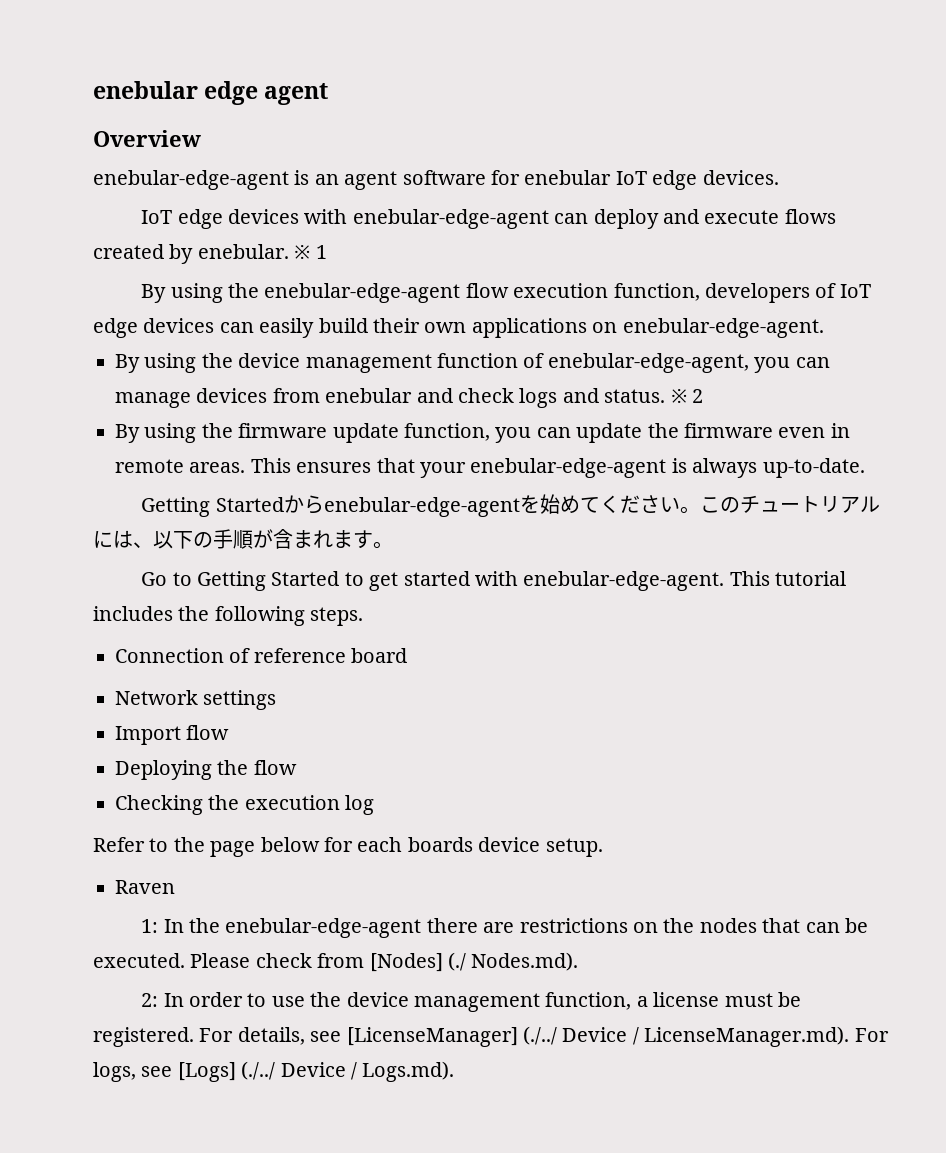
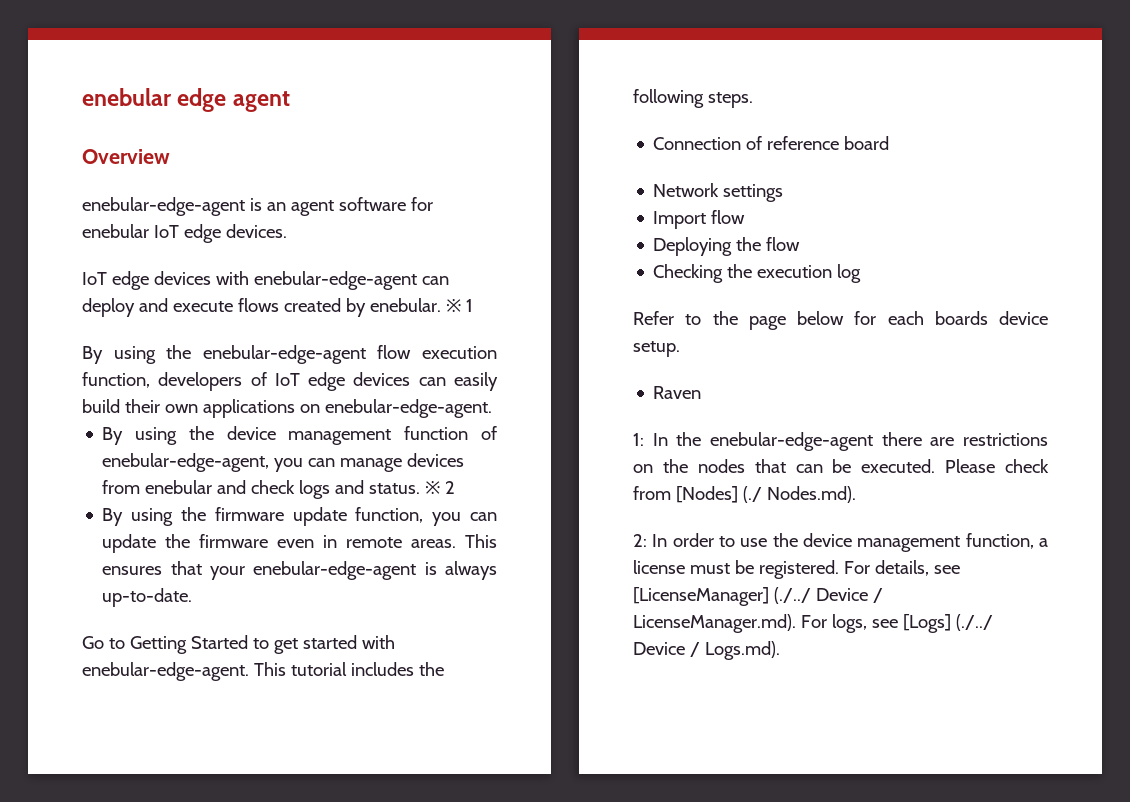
- Getting Startedからenebular-edge-agentを始めてください。このチュートリアルには、以下の手順が含まれます。

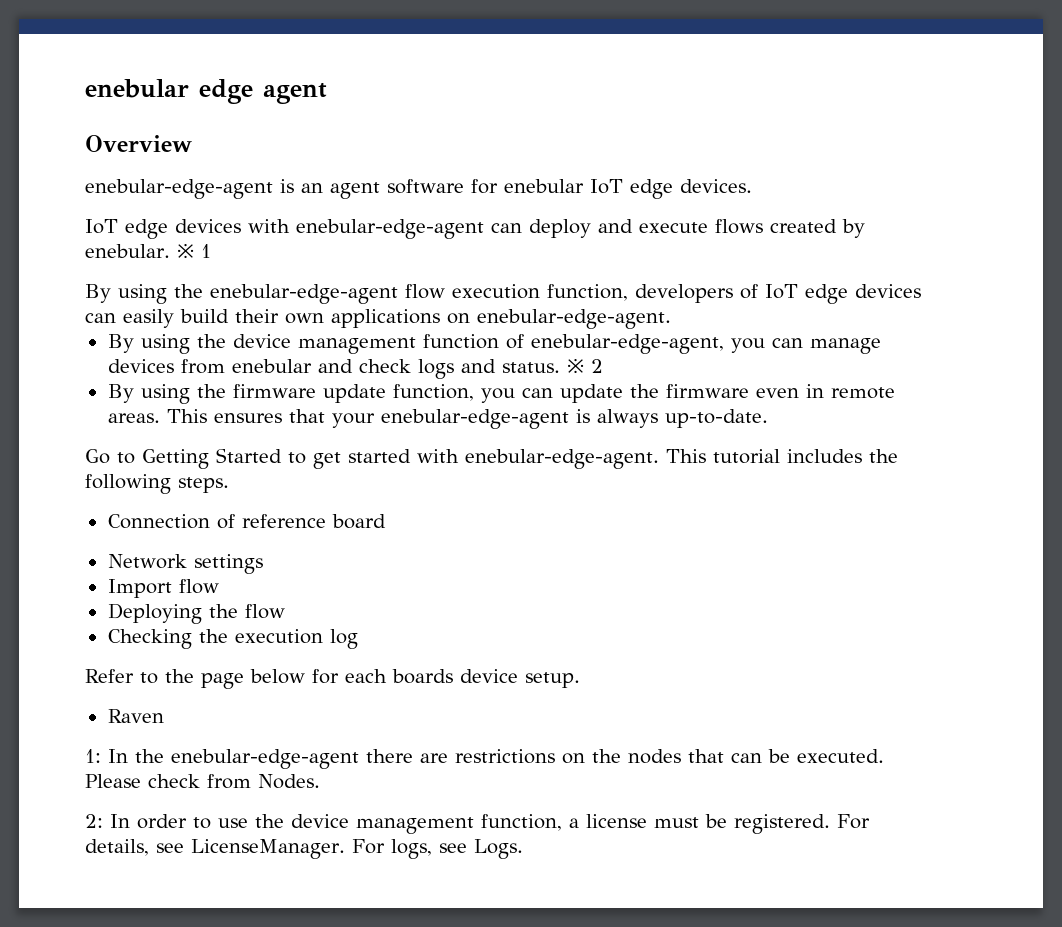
- Please check from [Nodes] (./ Nodes.md).
+ Please check from Nodes.
- For details, see [LicenseManager] (./../ Device / LicenseManager.md). For logs, see [Logs] (./../ Device / Logs.md).
+ For details, see LicenseManager. For logs, see Logs.

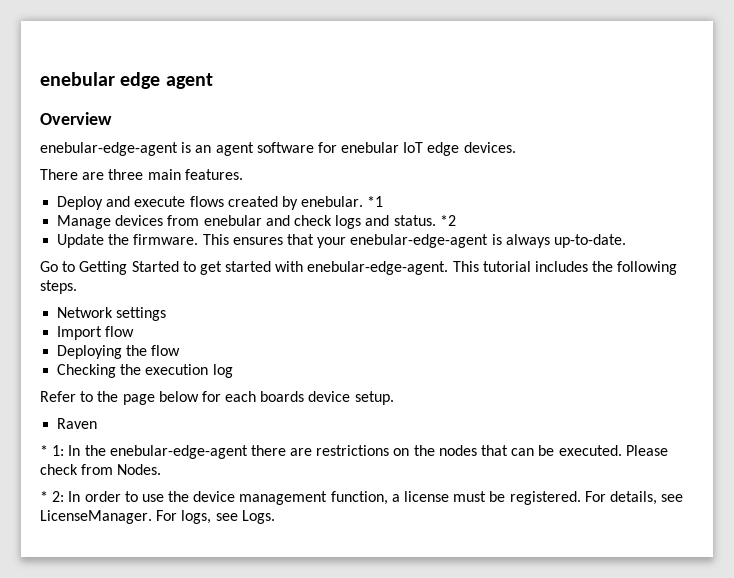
- IoT edge devices with enebular-edge-agent can deploy and execute flows created by enebular.
+ There are three main features.
+ Deploy and execute flows created by enebular.
- ※ 1
- By using the enebular-edge-agent flow execution function, developers of IoT edge devices can easily build their own applications on enebular-edge-agent.
- By using the device management function of enebular-edge-agent, you can manage devices from enebular and check logs and status.
+ *1
+ Manage devices from enebular and check logs and status.
- ※ 2
- By using the firmware update function, you can update the firmware even in remote areas.
+ *2
+ Update the firmware.
- Connection of reference board
- 1: In the enebular-edge-agent there are restrictions on the nodes that can be executed.
+ * 1: In the enebular-edge-agent there are restrictions on the nodes that can be executed.
- 2: In order to use the device management function, a license must be registered.
+ * 2: In order to use the device management function, a license must be registered.

